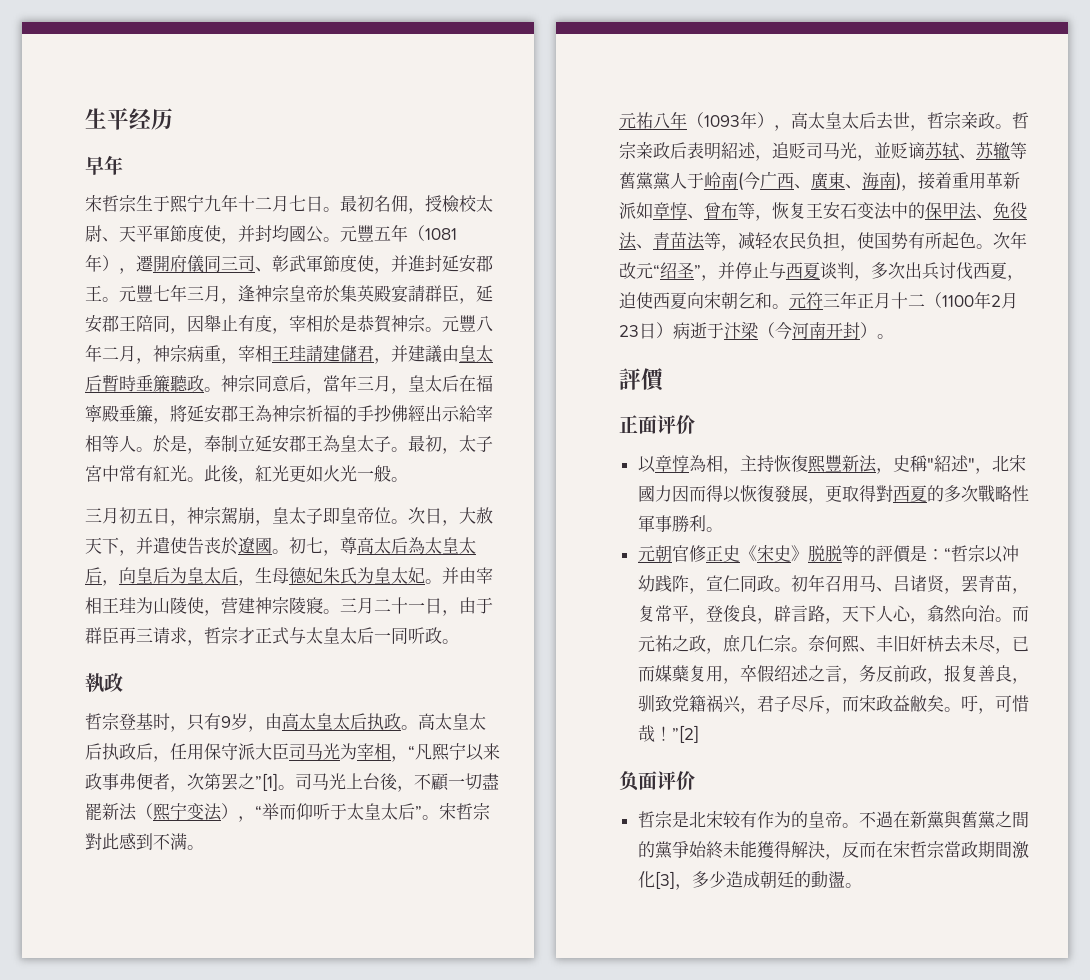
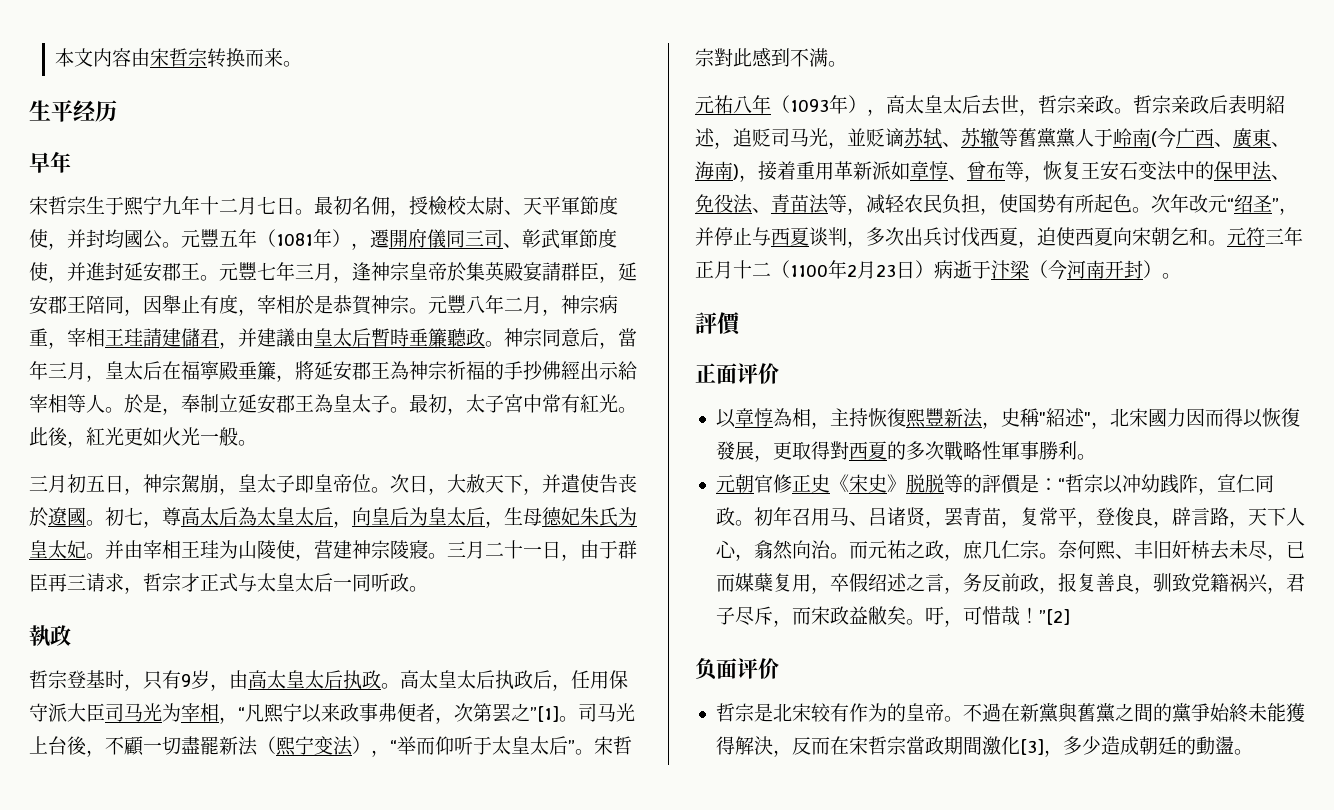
+ 本文内容由宋哲宗转换而来。

